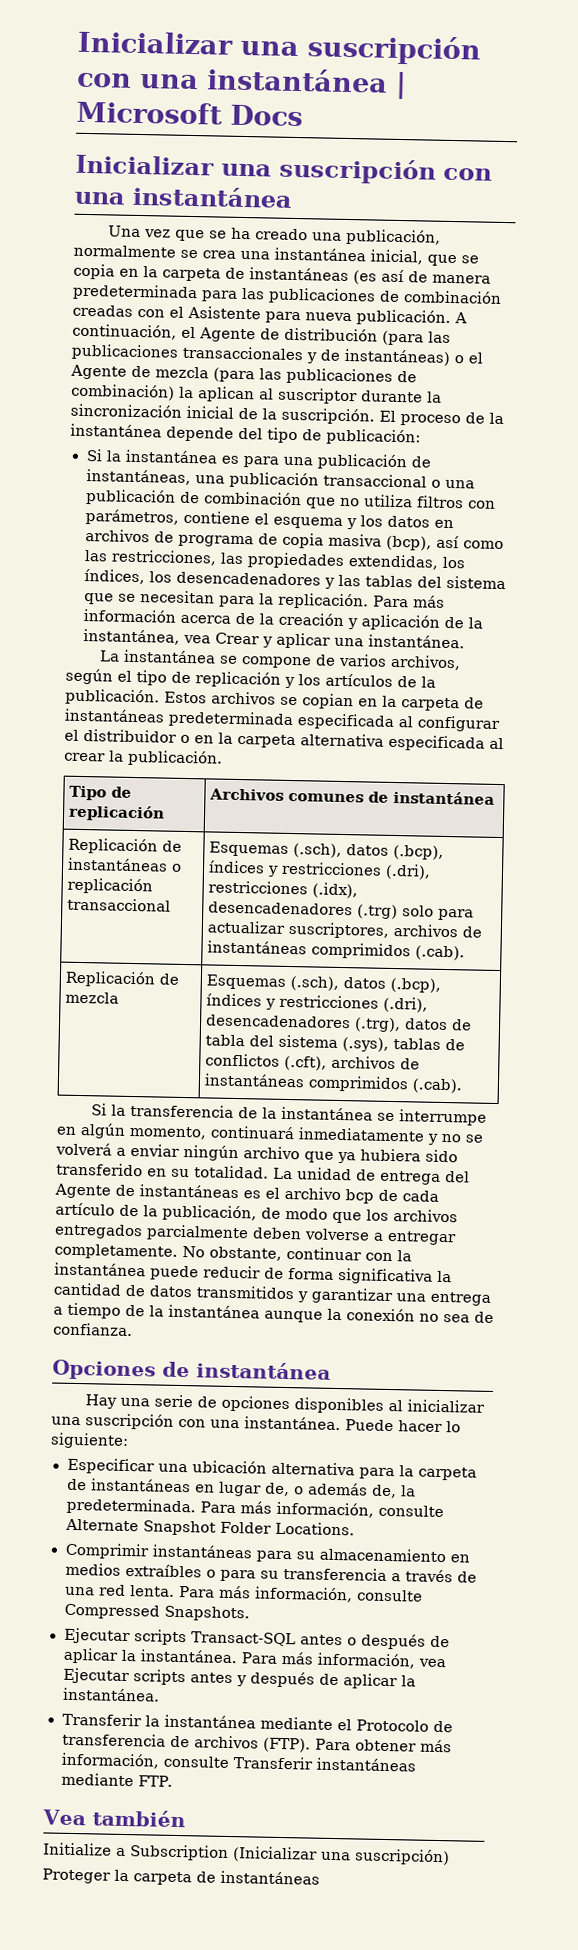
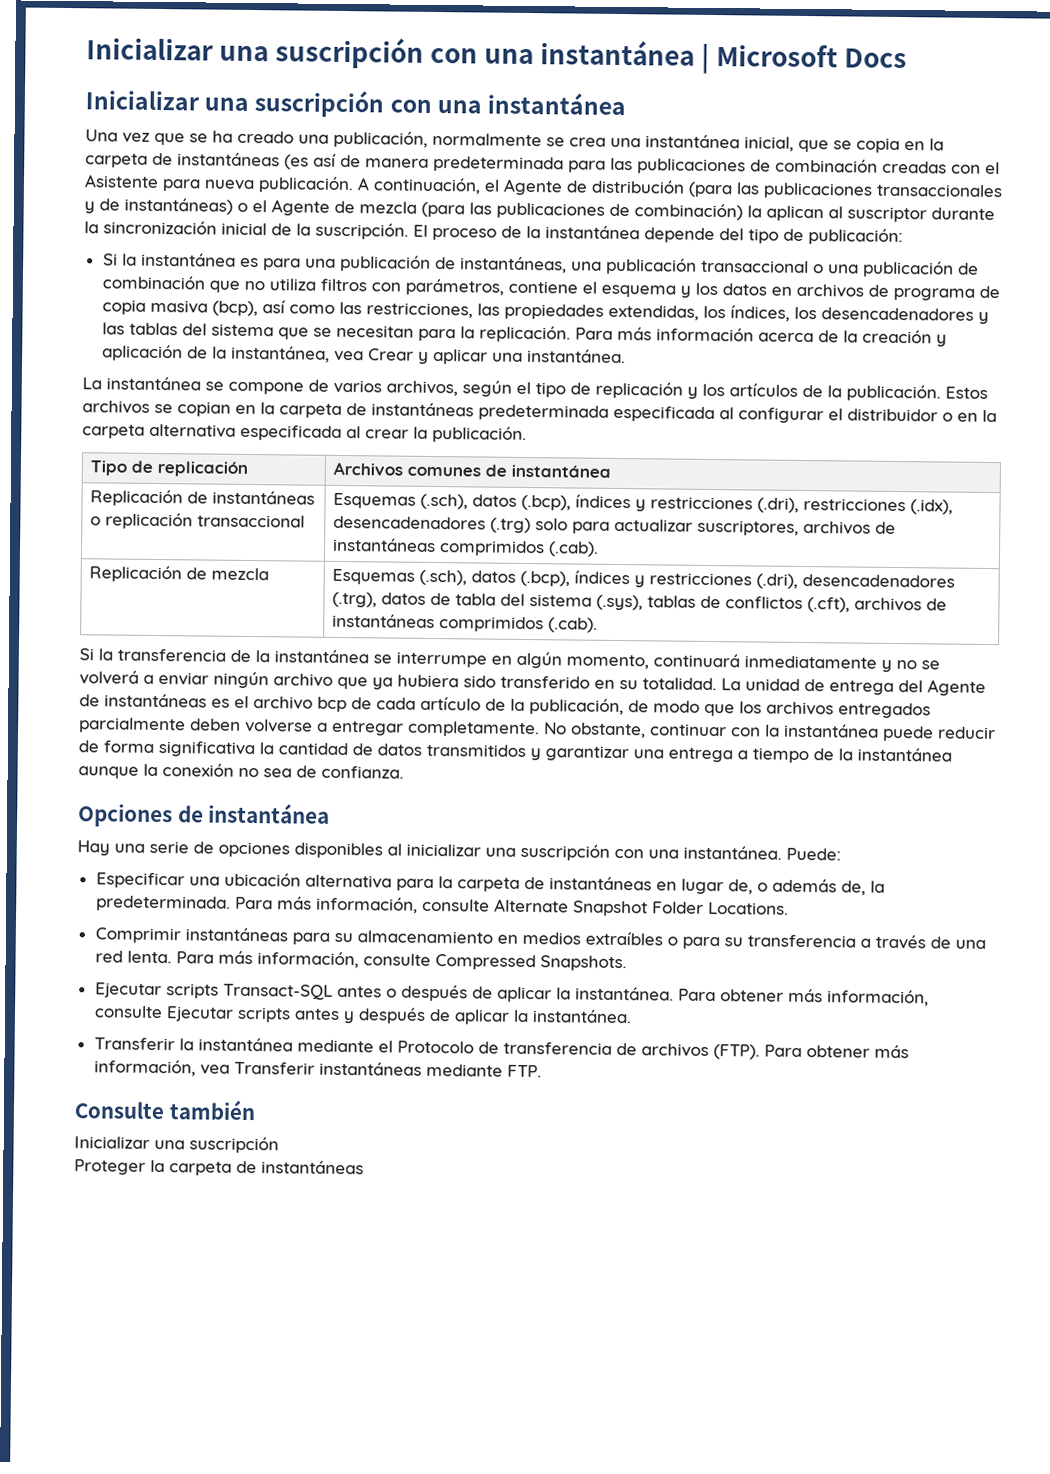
- Puede hacer lo siguiente:
+ Puede:
- Para más información, vea Ejecutar scripts antes y después de aplicar la instantánea.
+ Para obtener más información, consulte Ejecutar scripts antes y después de aplicar la instantánea.
- Para obtener más información, consulte Transferir instantáneas mediante FTP.
+ Para obtener más información, vea Transferir instantáneas mediante FTP.
- Vea también
- Initialize a Subscription (Inicializar una suscripción)
+ Consulte también
+ Inicializar una suscripción

